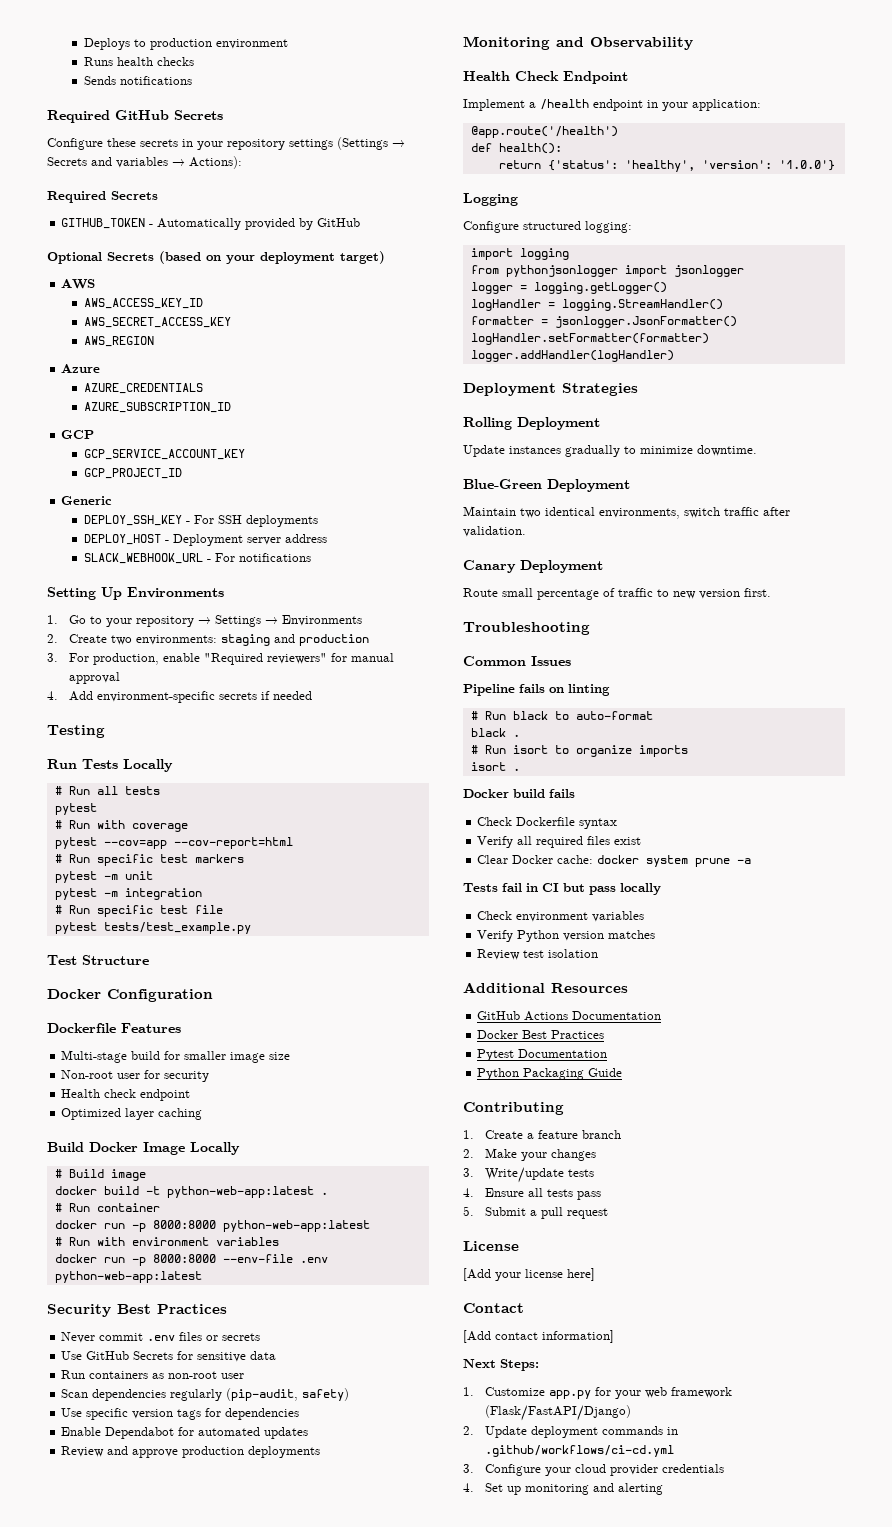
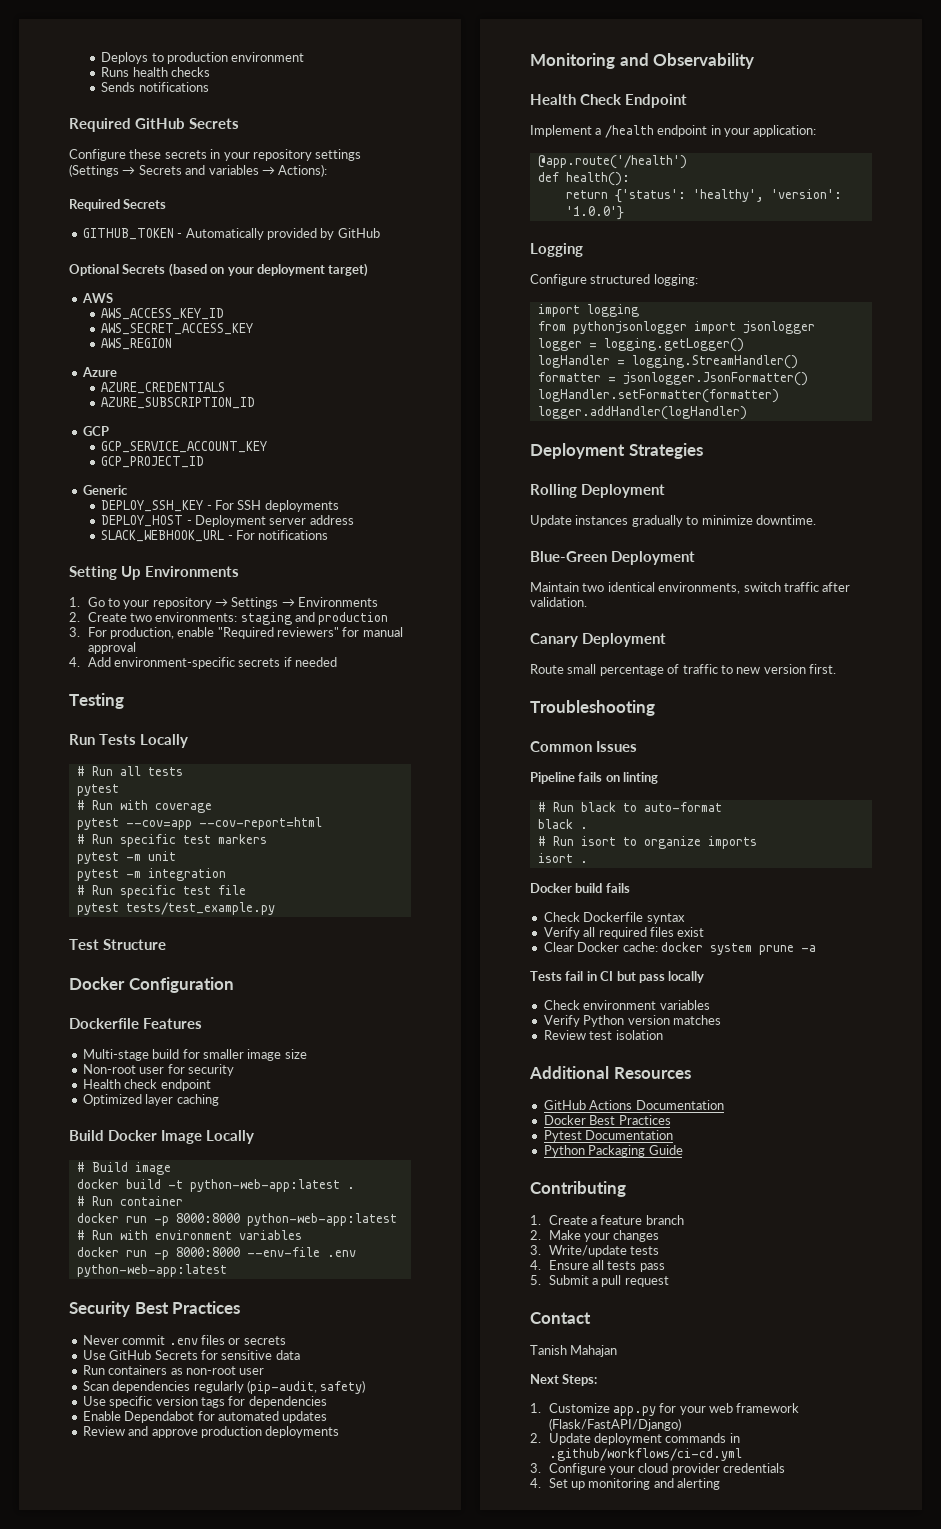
- License
- [Add your license here]
  Contact
- [Add contact information]
+ Tanish Mahajan

